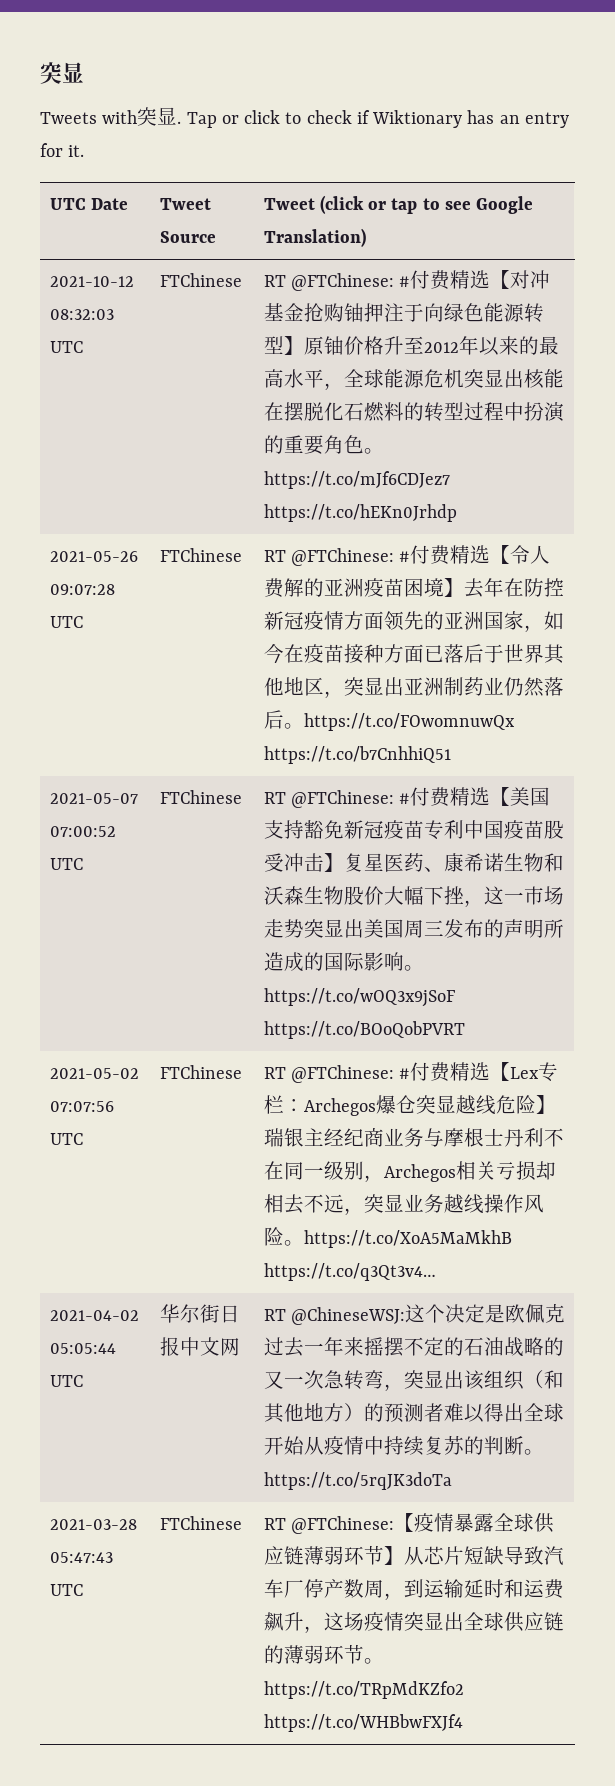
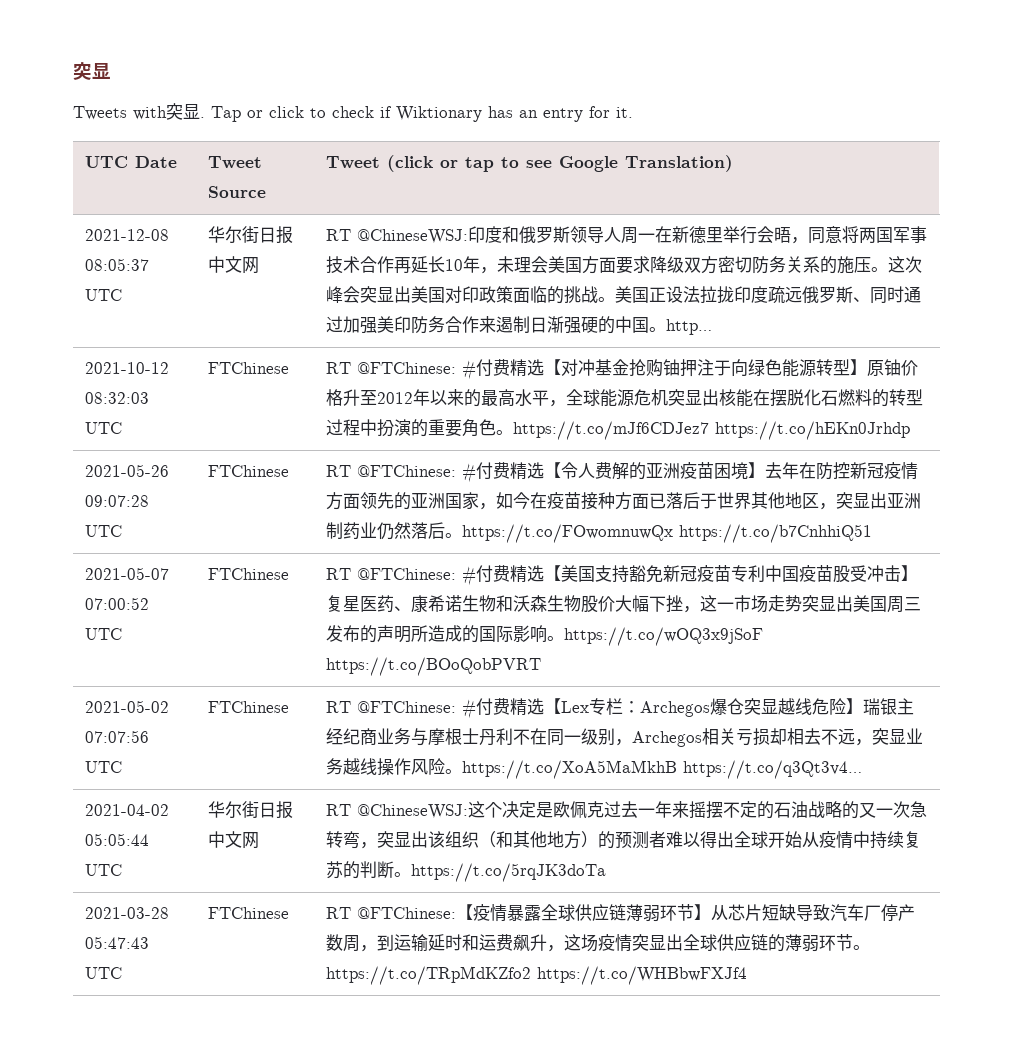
+ 2021-12-08 08:05:37 UTC | 华尔街日报中文网 | RT @ChineseWSJ:印度和俄罗斯领导人周一在新德里举行会晤，同意将两国军事技术合作再延长10年，未理会美国方面要求降级双方密切防务关系的施压。这次峰会突显出美国对印政策面临的挑战。美国正设法拉拢印度疏远俄罗斯、同时通过加强美印防务合作来遏制日渐强硬的中国。http…

